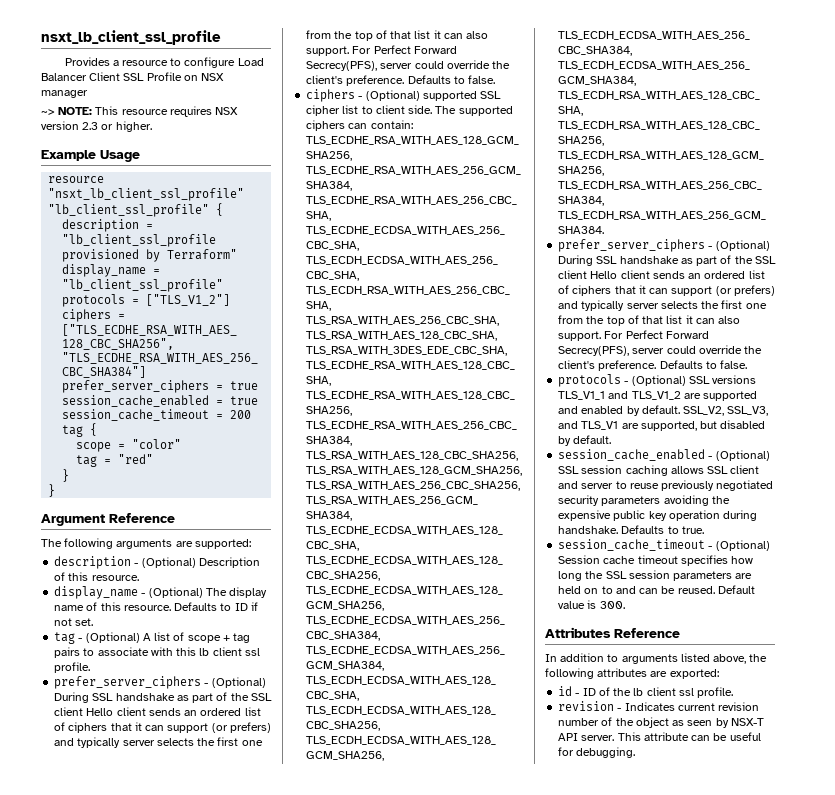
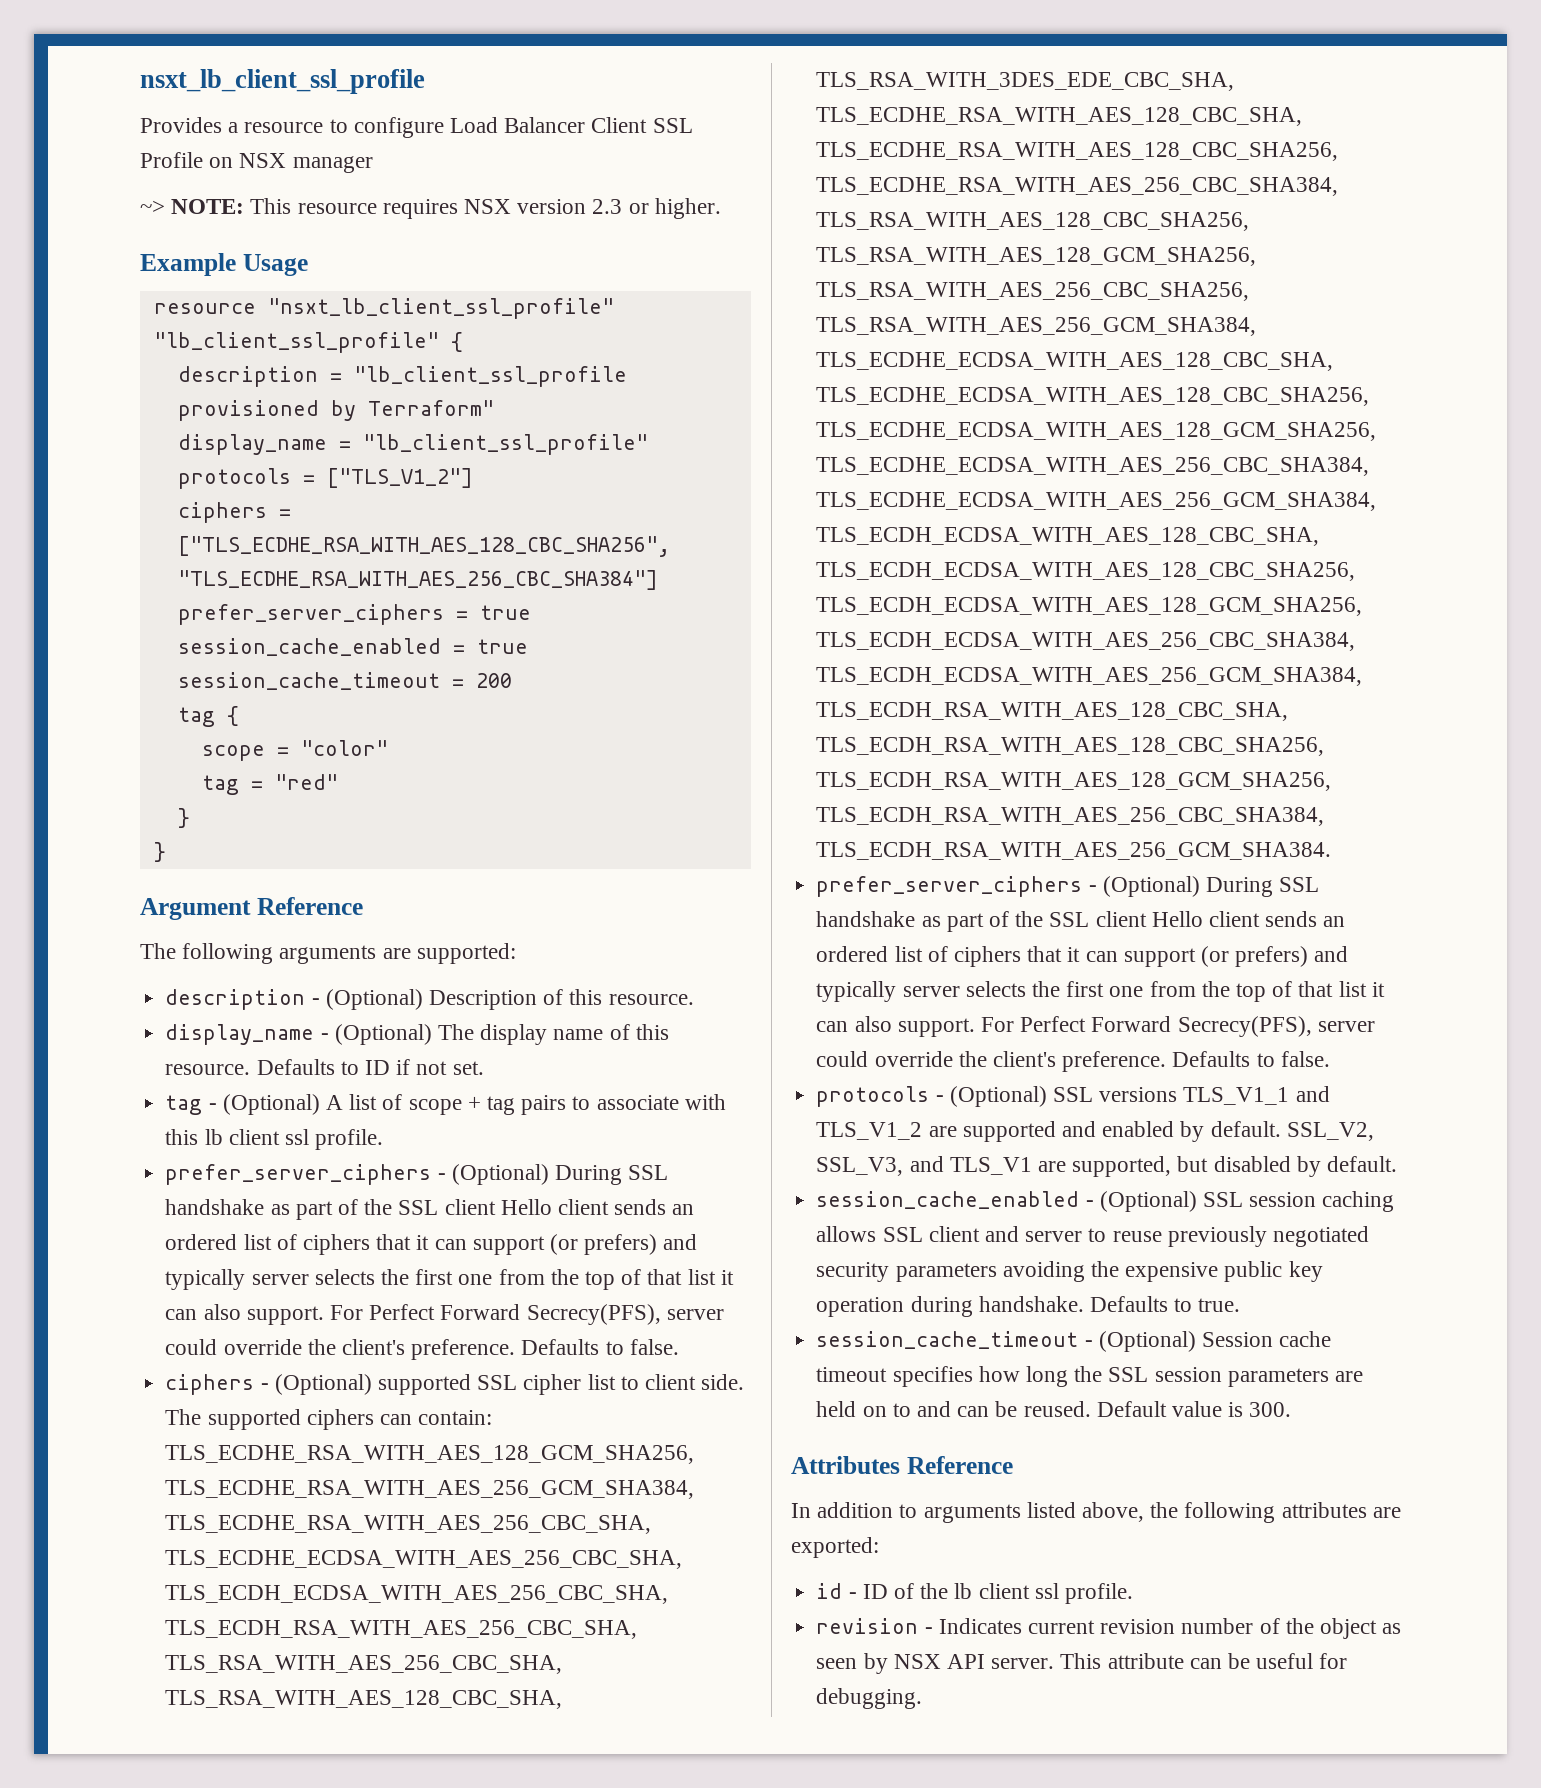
- revision - Indicates current revision number of the object as seen by NSX-T API server.
+ revision - Indicates current revision number of the object as seen by NSX API server.

